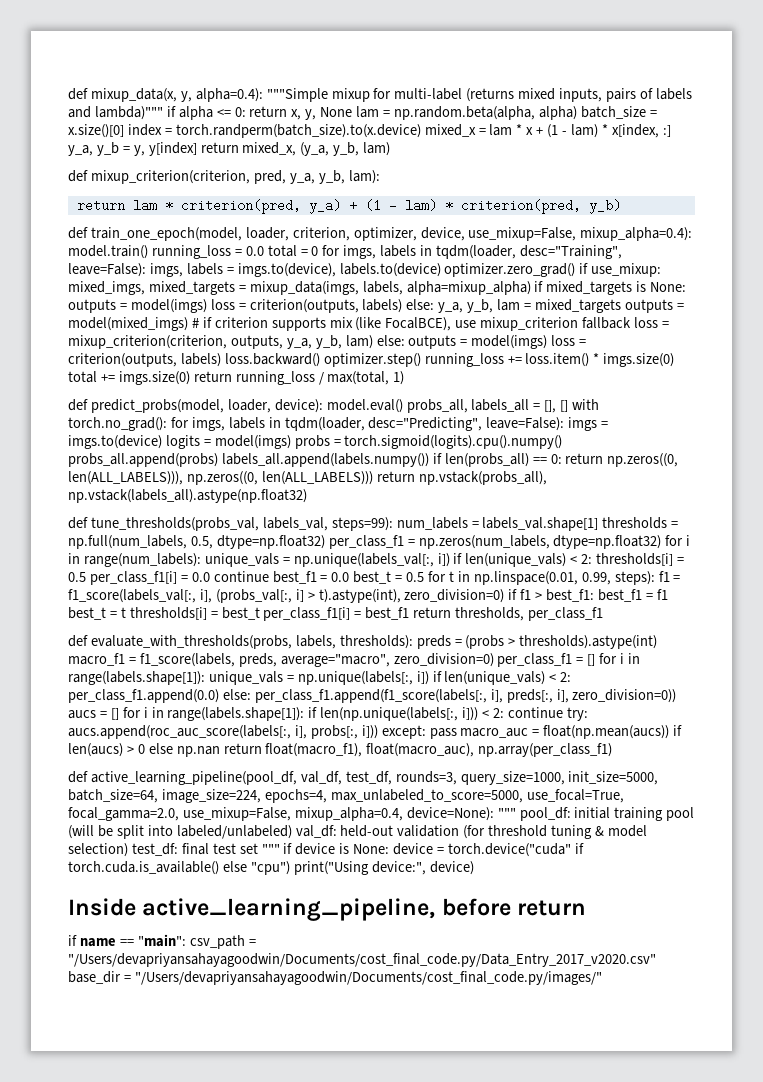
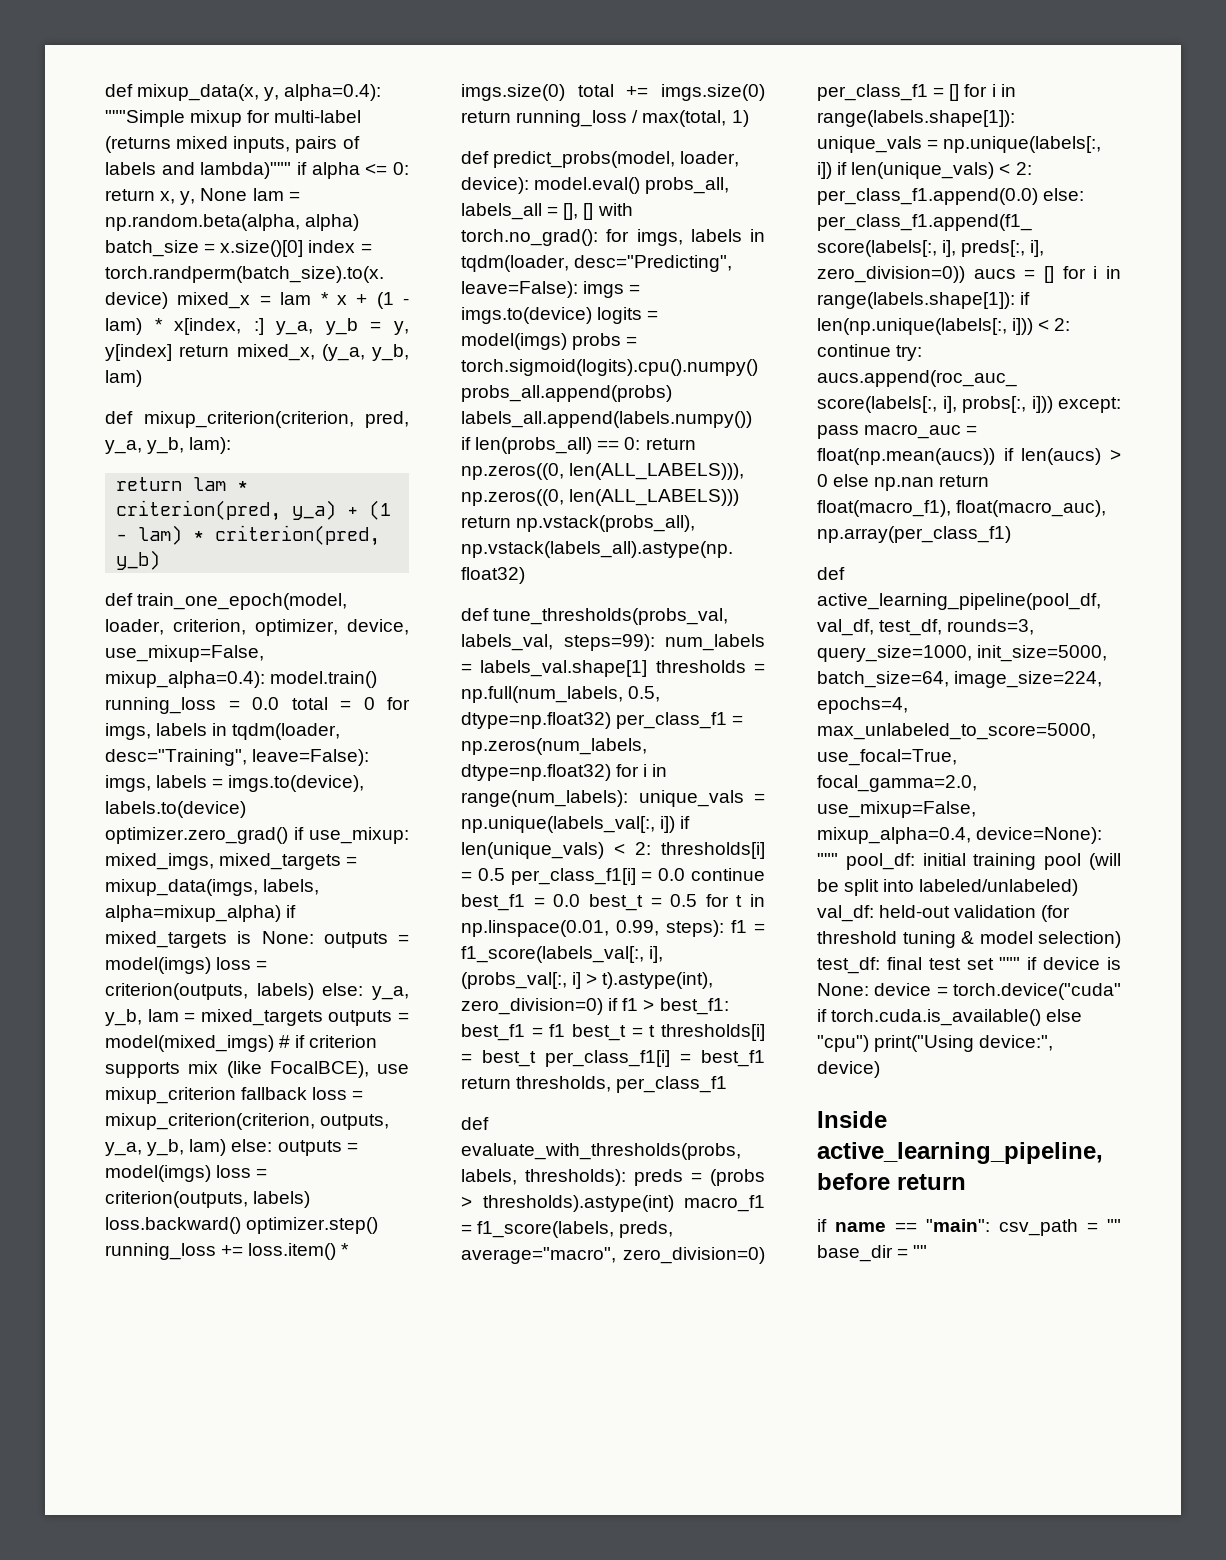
- if name == "main": csv_path = "/Users/devapriyansahayagoodwin/Documents/cost_final_code.py/Data_Entry_2017_v2020.csv" base_dir = "/Users/devapriyansahayagoodwin/Documents/cost_final_code.py/images/"
+ if name == "main": csv_path = "" base_dir = ""

